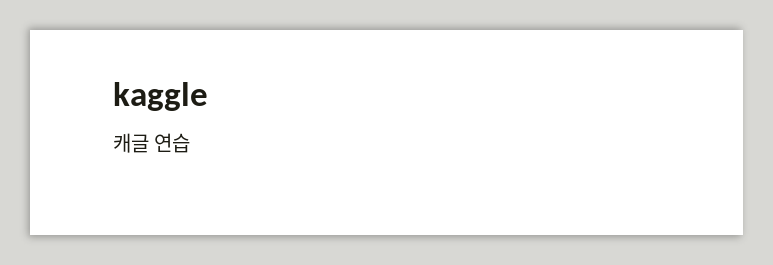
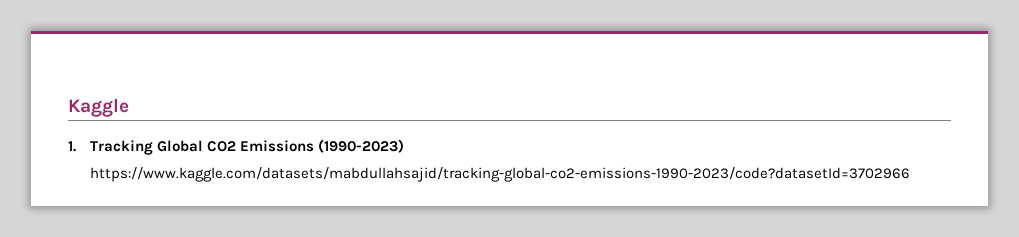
- kaggle
- 캐글 연습
+ Kaggle
+ 1. Tracking Global CO2 Emissions (1990-2023)
+ https://www.kaggle.com/datasets/mabdullahsajid/tracking-global-co2-emissions-1990-2023/code?datasetId=3702966

